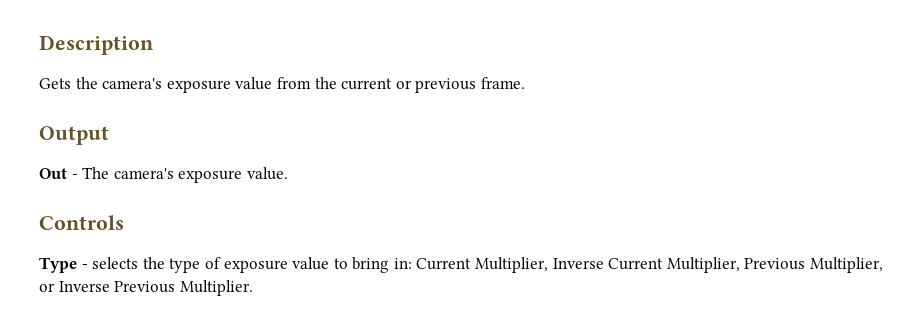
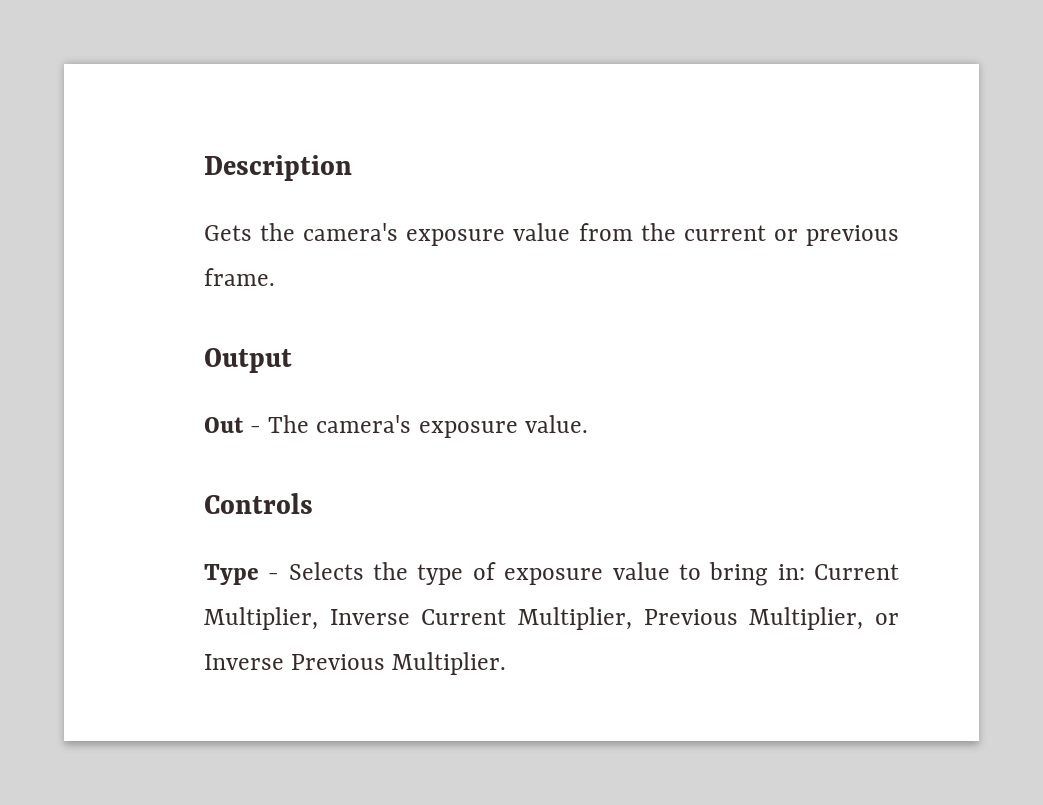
- Type - selects the type of exposure value to bring in: Current Multiplier, Inverse Current Multiplier, Previous Multiplier, or Inverse Previous Multiplier.
+ Type - Selects the type of exposure value to bring in: Current Multiplier, Inverse Current Multiplier, Previous Multiplier, or Inverse Previous Multiplier.

